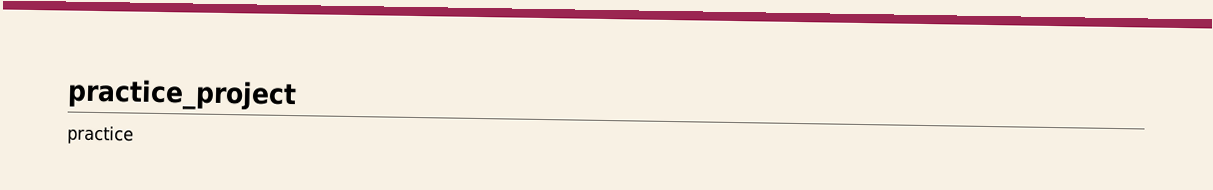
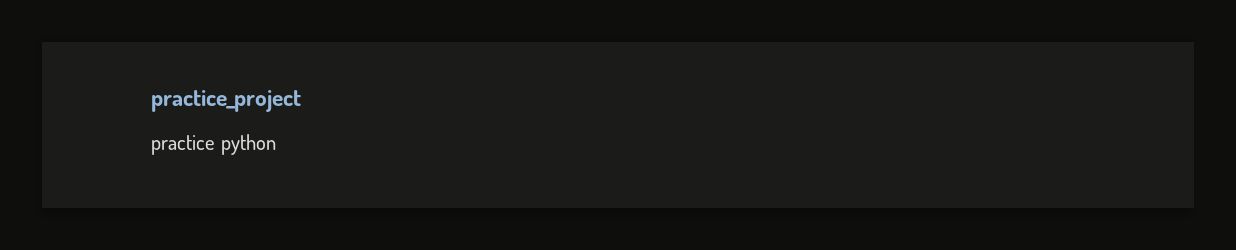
- practice
+ practice python

